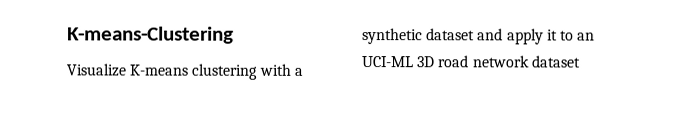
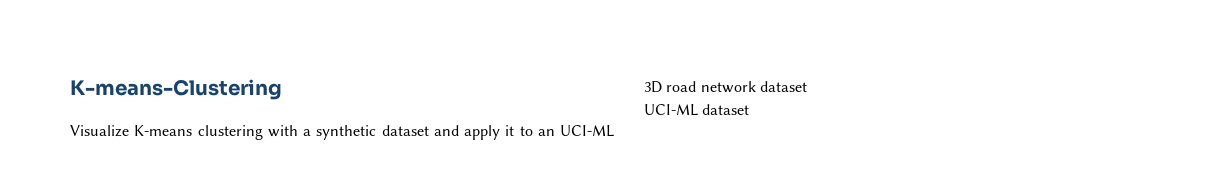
+ UCI-ML dataset

